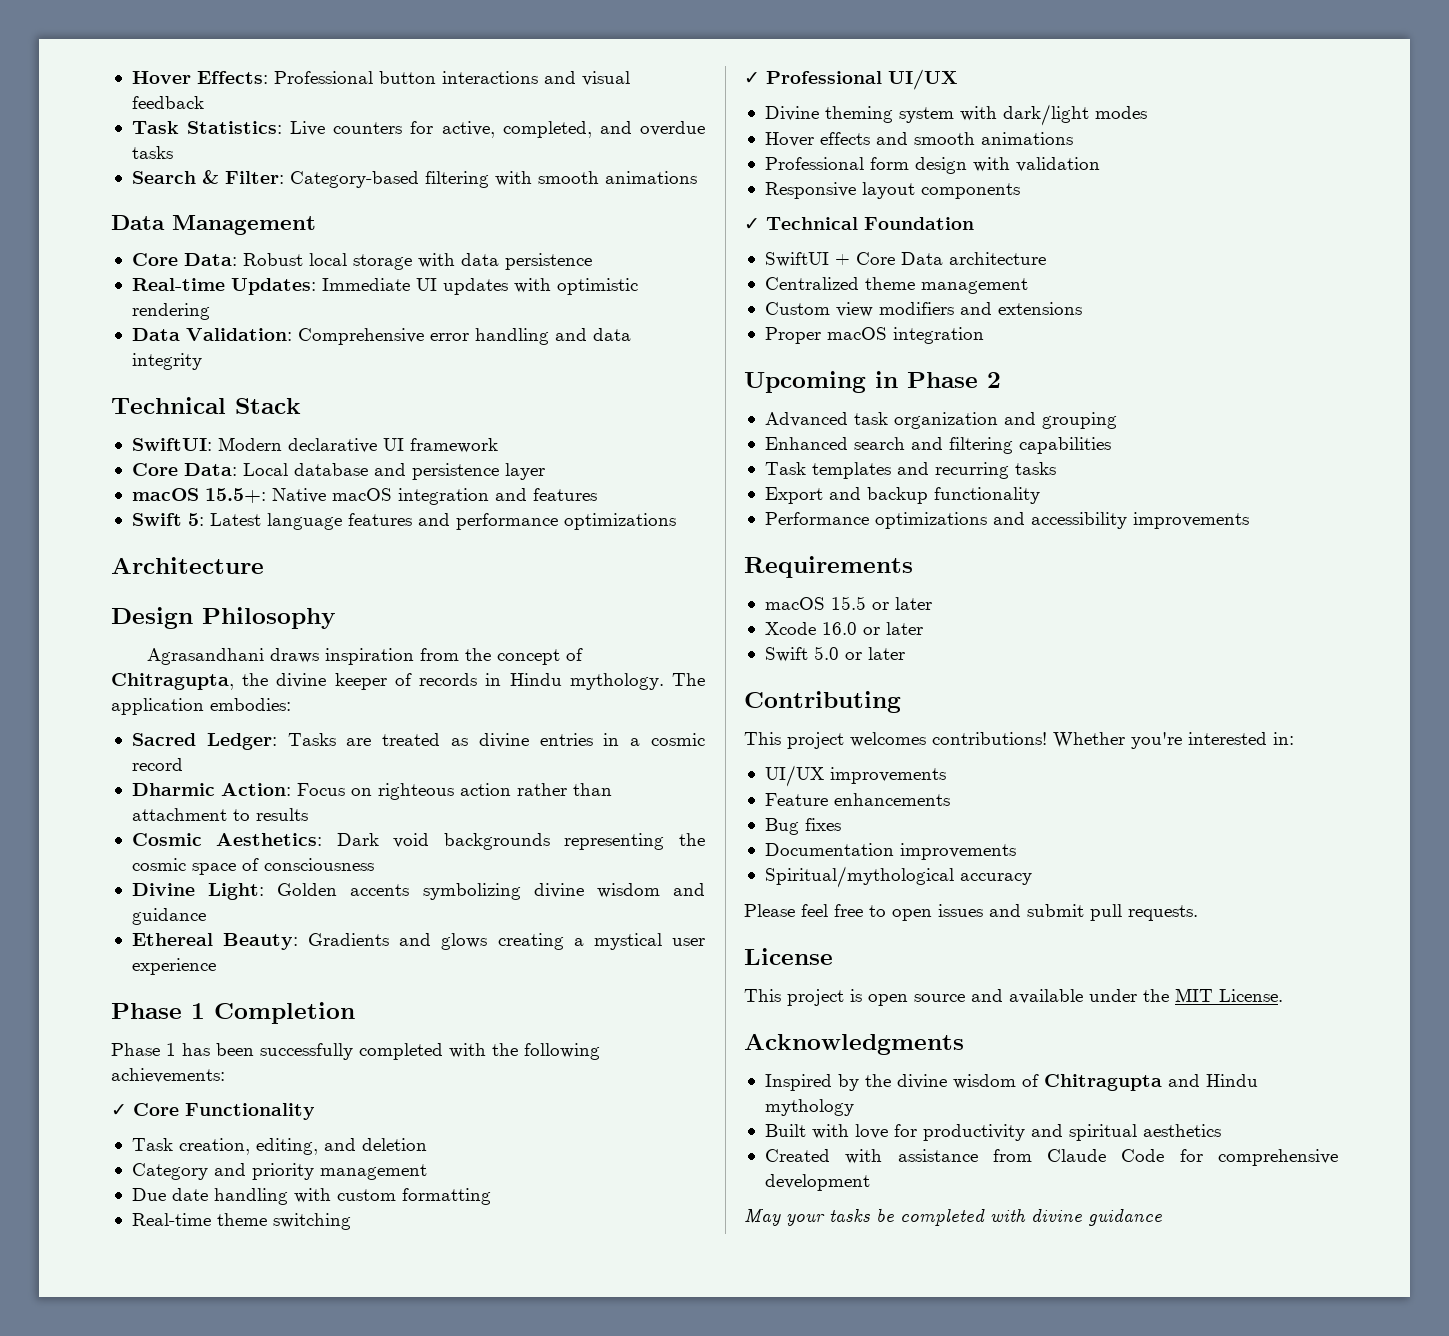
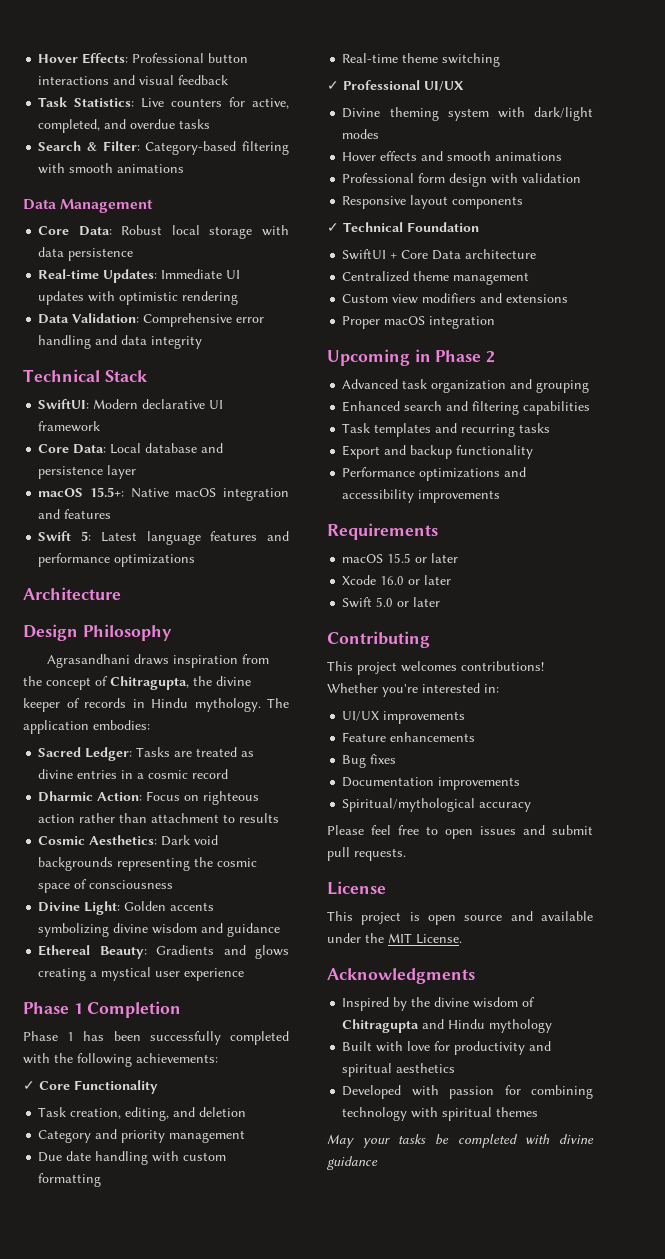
- Created with assistance from Claude Code for comprehensive development
+ Developed with passion for combining technology with spiritual themes

